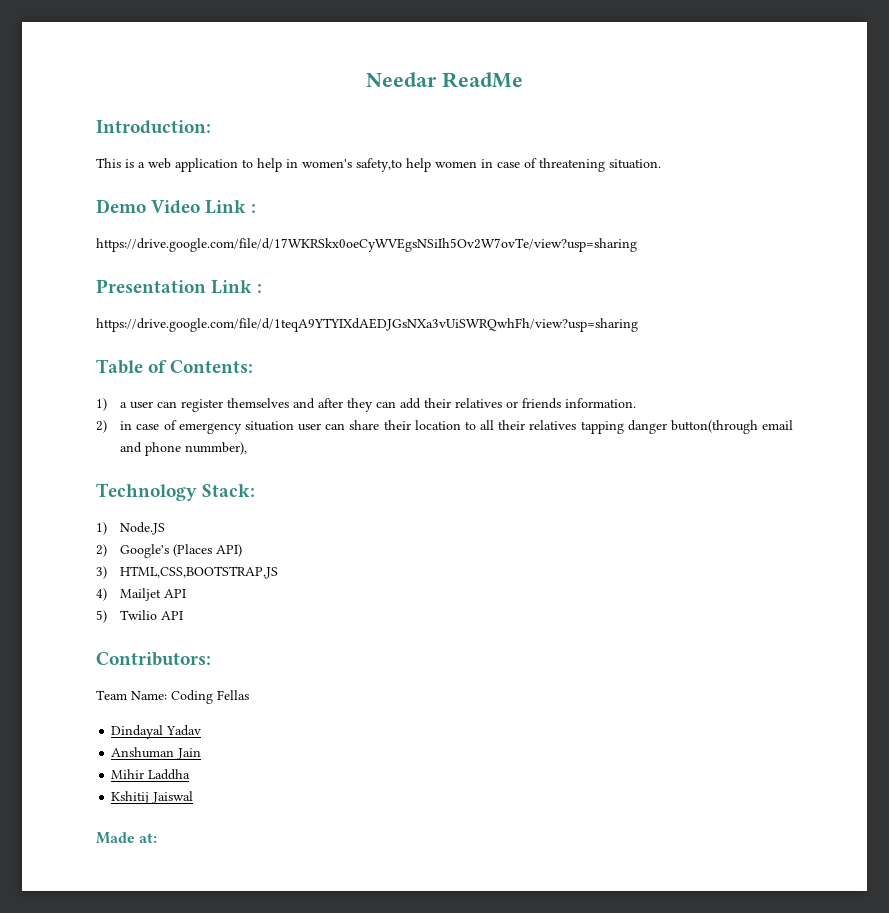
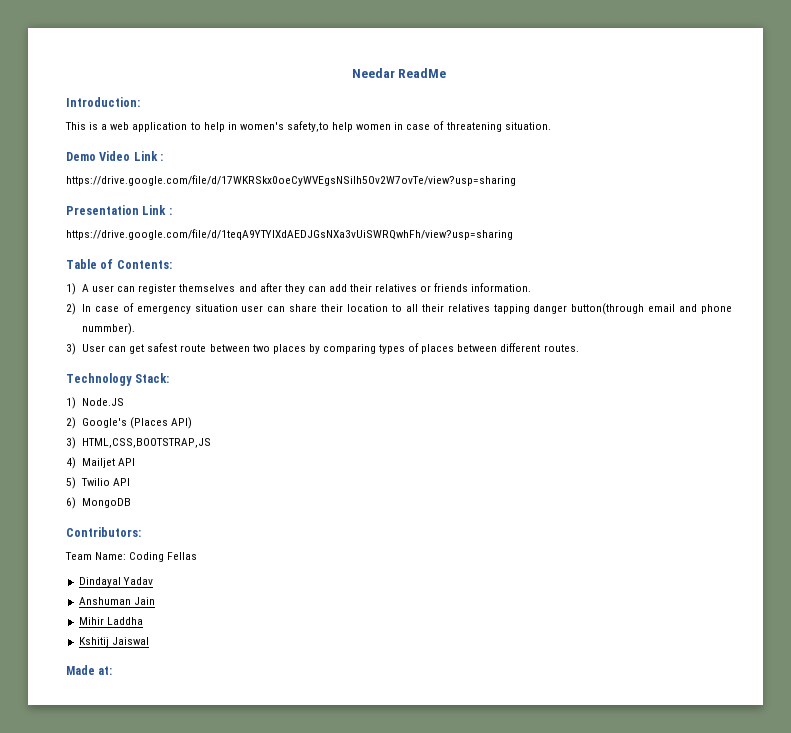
- 1) a user can register themselves and after they can add their relatives or friends information.
+ 1) A user can register themselves and after they can add their relatives or friends information.
- 2) in case of emergency situation user can share their location to all their relatives tapping danger button(through email and phone nummber),
+ 2) In case of emergency situation user can share their location to all their relatives tapping danger button(through email and phone nummber).
+ 3) User can get safest route between two places by comparing types of places between different routes.
+ 6) MongoDB

